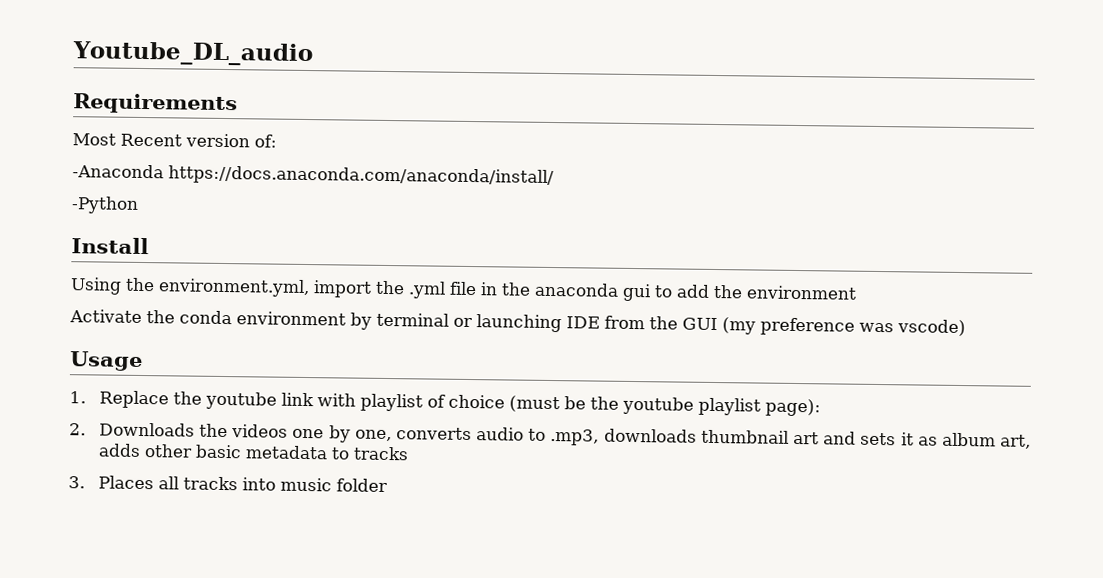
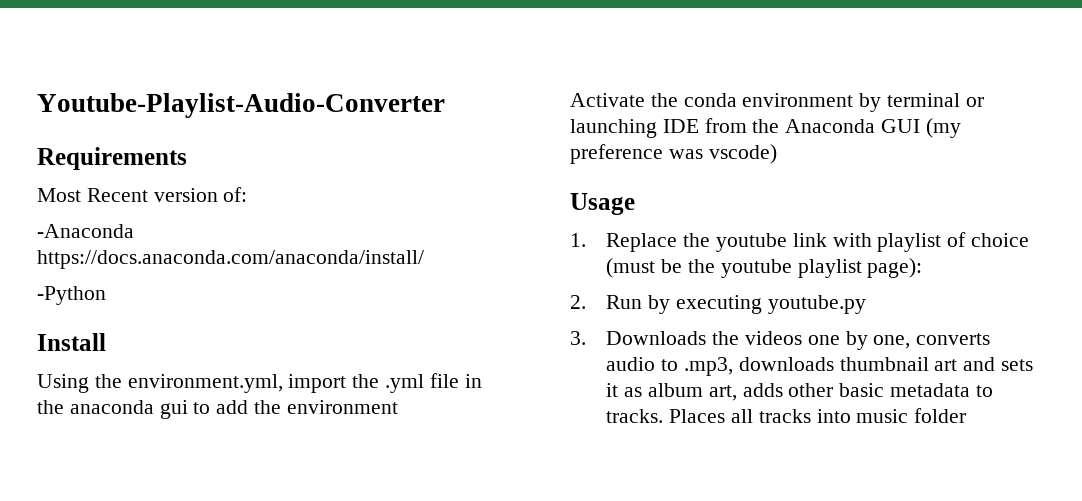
- Youtube_DL_audio
+ Youtube-Playlist-Audio-Converter
- Activate the conda environment by terminal or launching IDE from the GUI (my preference was vscode)
+ Activate the conda environment by terminal or launching IDE from the Anaconda GUI (my preference was vscode)
- 2. Downloads the videos one by one, converts audio to .mp3, downloads thumbnail art and sets it as album art, adds other basic metadata to tracks
- 3. Places all tracks into music folder
+ 2. Run by executing youtube.py
+ 3. Downloads the videos one by one, converts audio to .mp3, downloads thumbnail art and sets it as album art, adds other basic metadata to tracks. Places all tracks into music folder

